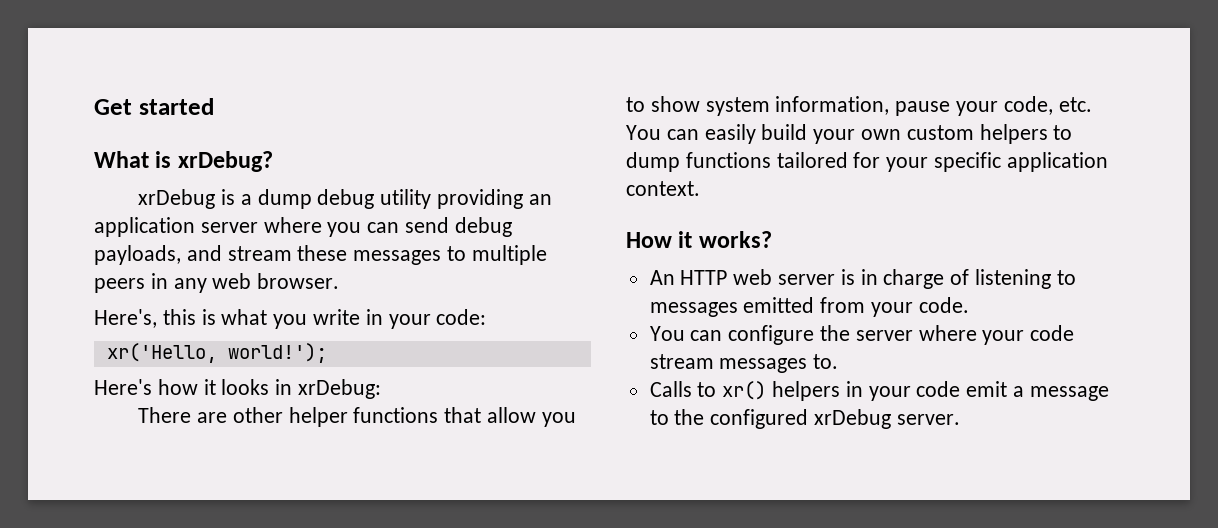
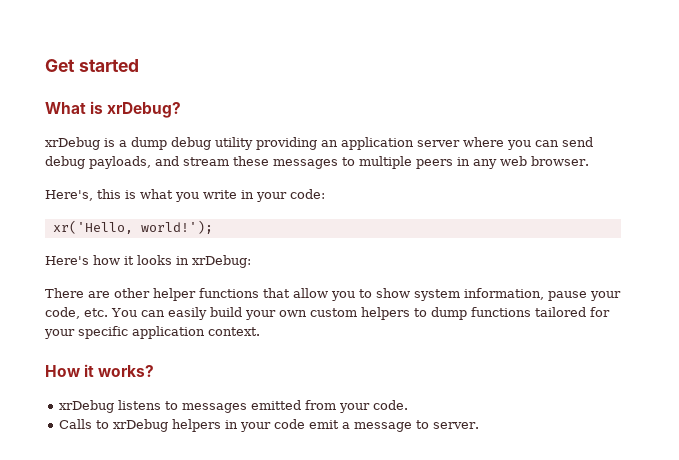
- An HTTP web server is in charge of listening to messages emitted from your code.
+ xrDebug listens to messages emitted from your code.
- You can configure the server where your code stream messages to.
- Calls to xr() helpers in your code emit a message to the configured xrDebug server.
+ Calls to xrDebug helpers in your code emit a message to server.

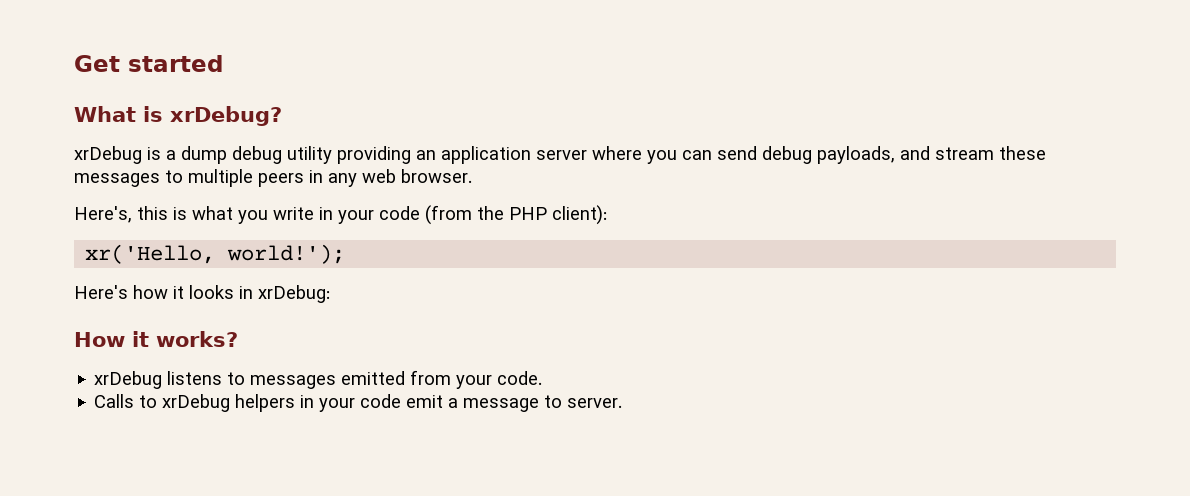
- Here's, this is what you write in your code:
+ Here's, this is what you write in your code (from the PHP client):
- There are other helper functions that allow you to show system information, pause your code, etc. You can easily build your own custom helpers to dump functions tailored for your specific application context.

